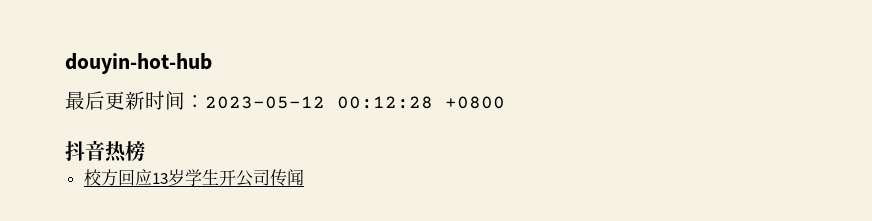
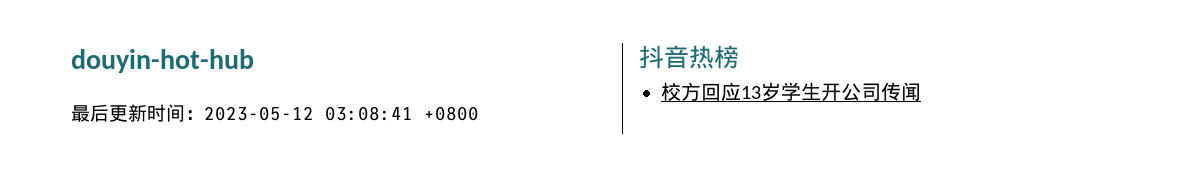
- 最后更新时间：2023-05-12 00:12:28 +0800
+ 最后更新时间：2023-05-12 03:08:41 +0800

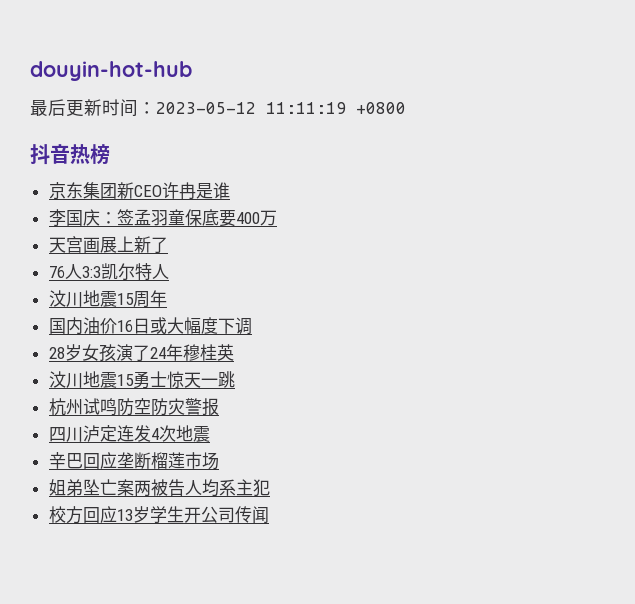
- 最后更新时间：2023-05-12 03:08:41 +0800
+ 最后更新时间：2023-05-12 11:11:19 +0800
+ 京东集团新CEO许冉是谁
+ 李国庆：签孟羽童保底要400万
+ 天宫画展上新了
+ 76人3:3凯尔特人
+ 汶川地震15周年
+ 国内油价16日或大幅度下调
+ 28岁女孩演了24年穆桂英
+ 汶川地震15勇士惊天一跳
+ 杭州试鸣防空防灾警报
+ 四川泸定连发4次地震
+ 辛巴回应垄断榴莲市场
+ 姐弟坠亡案两被告人均系主犯

